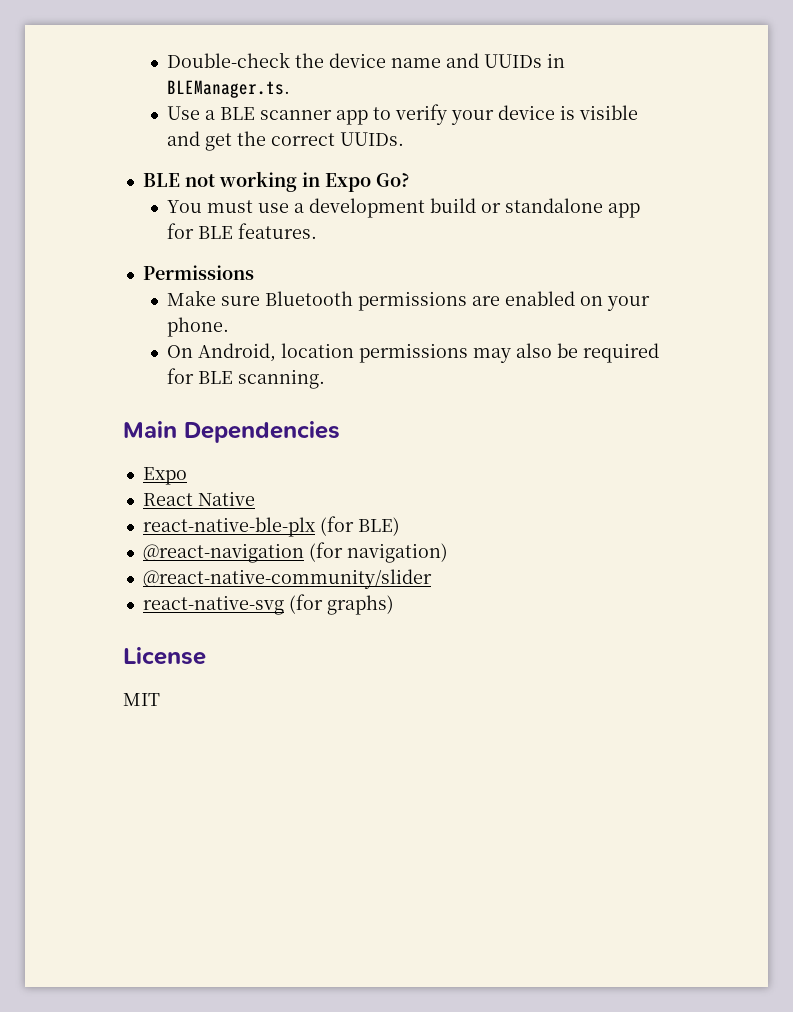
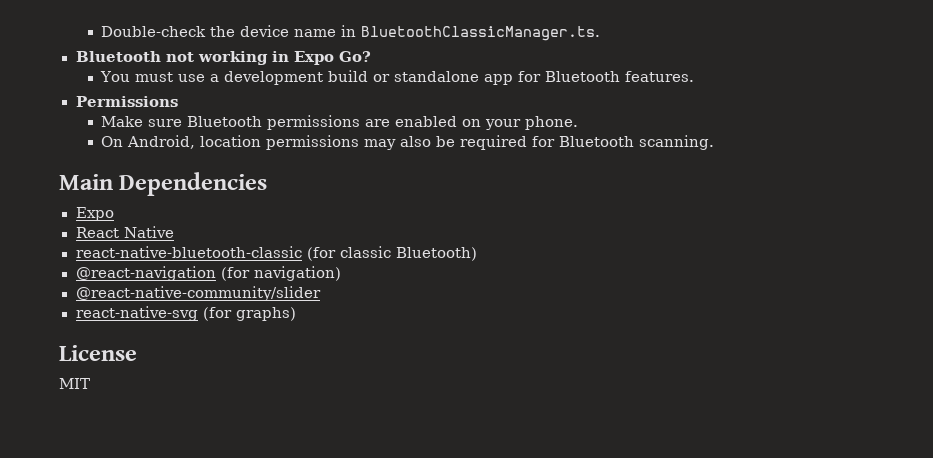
- Double-check the device name and UUIDs in BLEManager.ts.
- Use a BLE scanner app to verify your device is visible and get the correct UUIDs.
- BLE not working in Expo Go?
+ Double-check the device name in BluetoothClassicManager.ts.
+ Bluetooth not working in Expo Go?
- You must use a development build or standalone app for BLE features.
+ You must use a development build or standalone app for Bluetooth features.
- On Android, location permissions may also be required for BLE scanning.
+ On Android, location permissions may also be required for Bluetooth scanning.
- react-native-ble-plx (for BLE)
+ react-native-bluetooth-classic (for classic Bluetooth)

